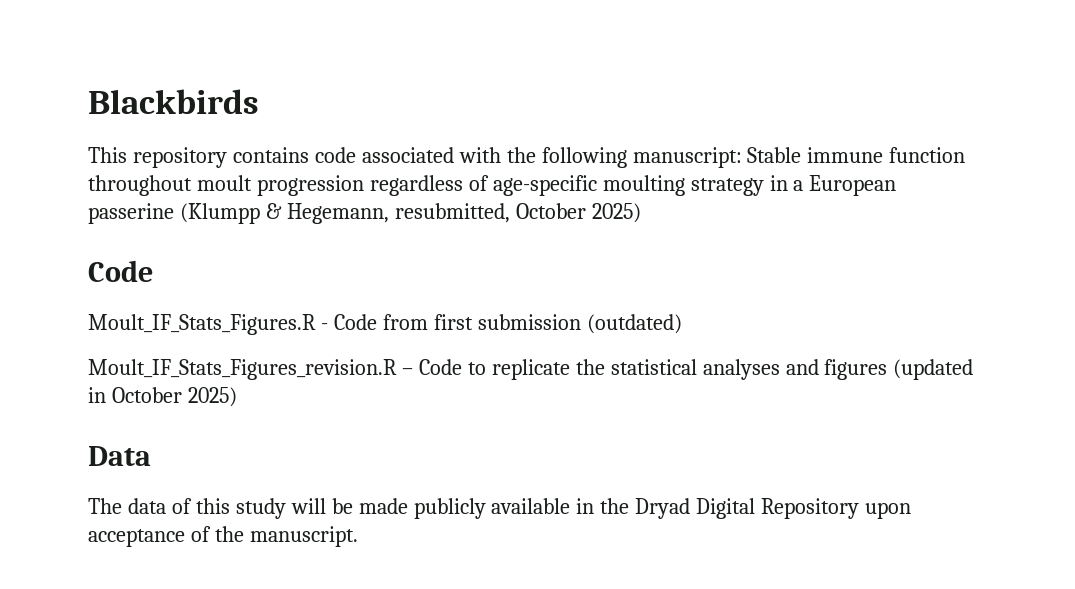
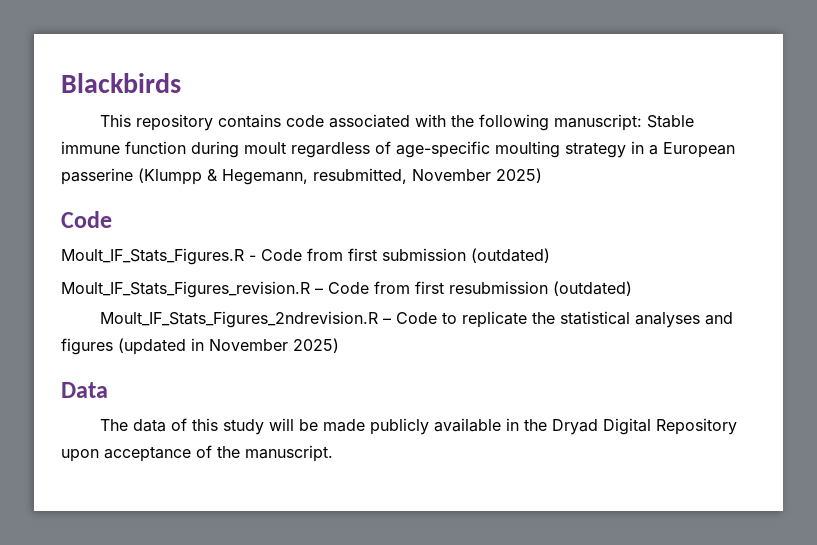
- This repository contains code associated with the following manuscript: Stable immune function throughout moult progression regardless of age-specific moulting strategy in a European passerine (Klumpp & Hegemann, resubmitted, October 2025)
+ This repository contains code associated with the following manuscript: Stable immune function during moult regardless of age-specific moulting strategy in a European passerine (Klumpp & Hegemann, resubmitted, November 2025)
- Moult_IF_Stats_Figures_revision.R – Code to replicate the statistical analyses and figures (updated in October 2025)
+ Moult_IF_Stats_Figures_revision.R – Code from first resubmission (outdated)
+ Moult_IF_Stats_Figures_2ndrevision.R – Code to replicate the statistical analyses and figures (updated in November 2025)

